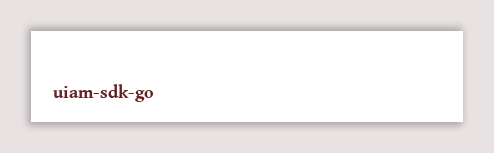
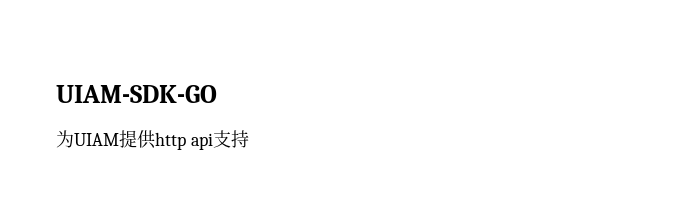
- uiam-sdk-go
+ UIAM-SDK-GO
+ 为UIAM提供http api支持

